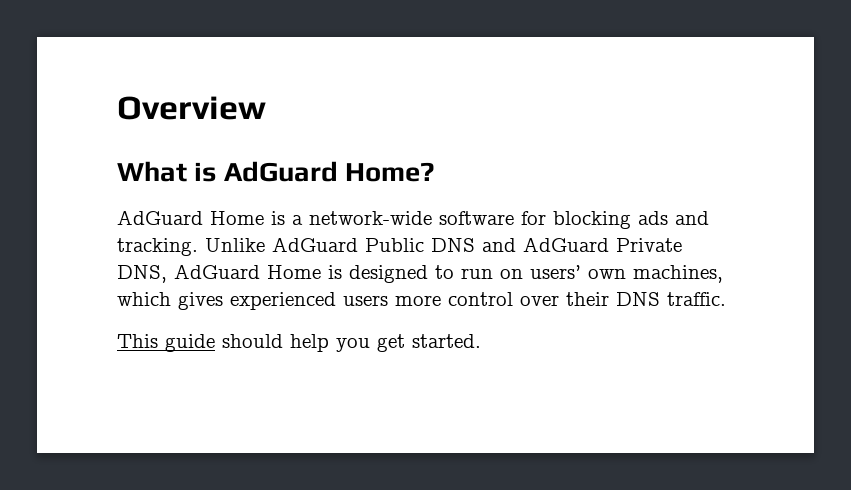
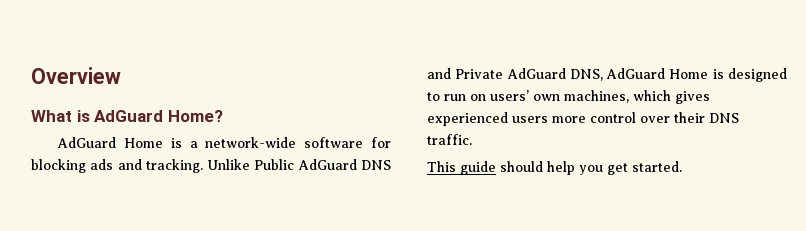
- Unlike AdGuard Public DNS and AdGuard Private DNS, AdGuard Home is designed to run on users’ own machines, which gives experienced users more control over their DNS traffic.
+ Unlike Public AdGuard DNS and Private AdGuard DNS, AdGuard Home is designed to run on users’ own machines, which gives experienced users more control over their DNS traffic.

